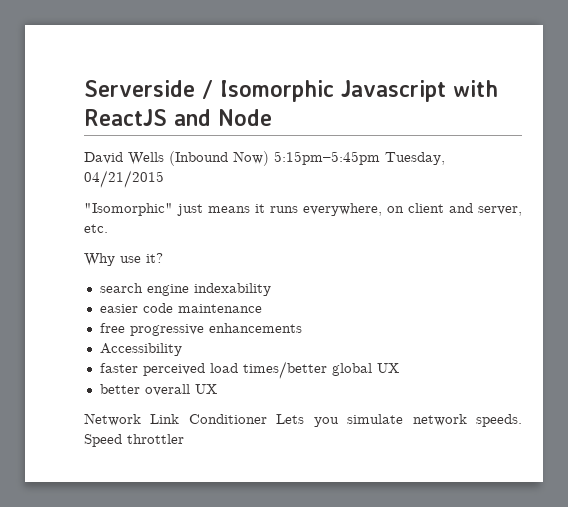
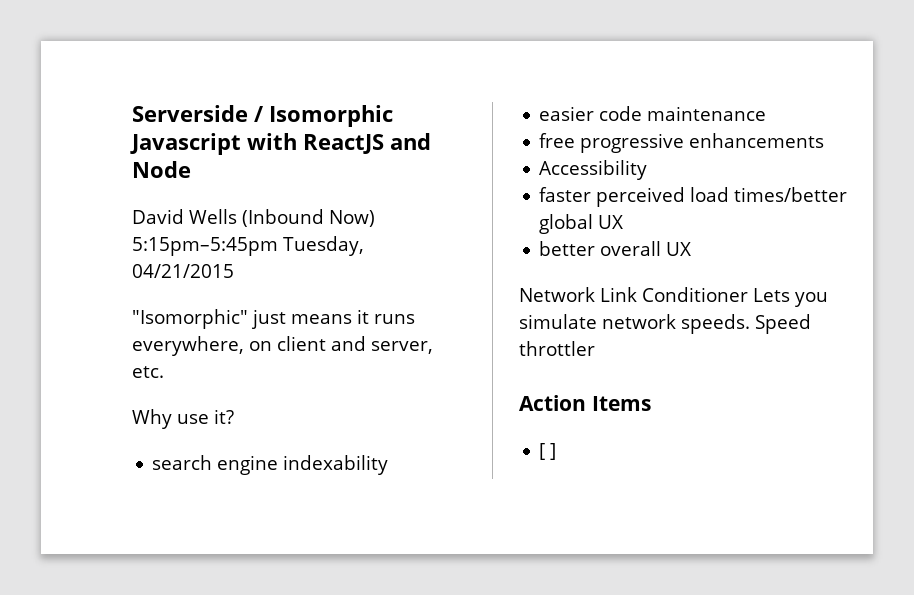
+ Action Items
+ [ ]

